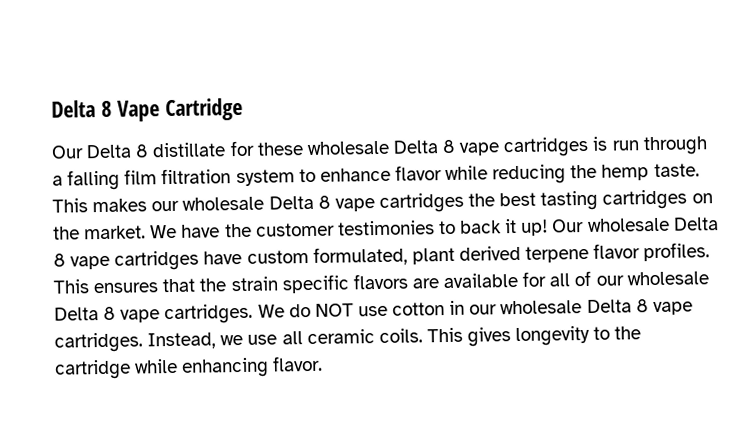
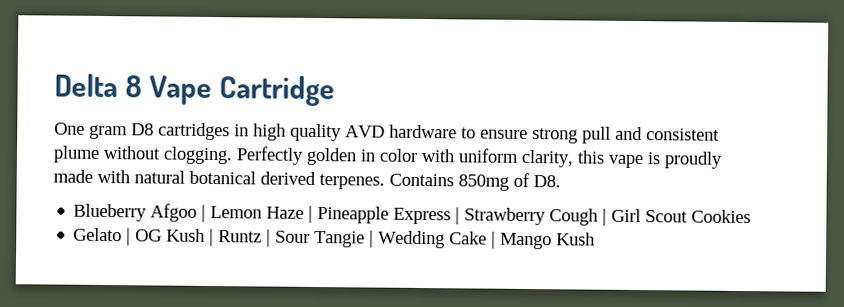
- Our Delta 8 distillate for these wholesale Delta 8 vape cartridges is run through a falling film filtration system to enhance flavor while reducing the hemp taste. This makes our wholesale Delta 8 vape cartridges the best tasting cartridges on the market. We have the customer testimonies to back it up! Our wholesale Delta 8 vape cartridges have custom formulated, plant derived terpene flavor profiles. This ensures that the strain specific flavors are available for all of our wholesale Delta 8 vape cartridges. We do NOT use cotton in our wholesale Delta 8 vape cartridges. Instead, we use all ceramic coils. This gives longevity to the cartridge while enhancing flavor.
+ One gram D8 cartridges in high quality AVD hardware to ensure strong pull and consistent plume without clogging. Perfectly golden in color with uniform clarity, this vape is proudly made with natural botanical derived terpenes. Contains 850mg of D8.
+ Blueberry Afgoo | Lemon Haze | Pineapple Express | Strawberry Cough | Girl Scout Cookies
+ Gelato | OG Kush | Runtz | Sour Tangie | Wedding Cake | Mango Kush

